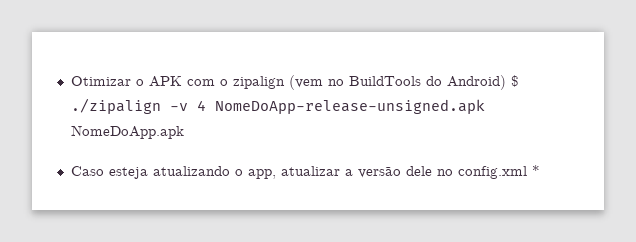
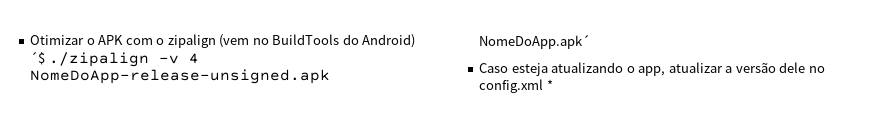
- Otimizar o APK com o zipalign (vem no BuildTools do Android) $ ./zipalign -v 4 NomeDoApp-release-unsigned.apk NomeDoApp.apk
+ Otimizar o APK com o zipalign (vem no BuildTools do Android) ´$ ./zipalign -v 4 NomeDoApp-release-unsigned.apk NomeDoApp.apk´

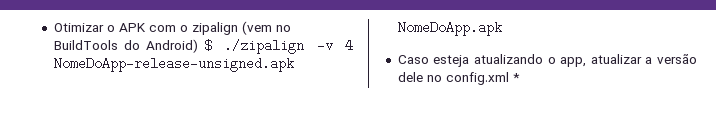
- Otimizar o APK com o zipalign (vem no BuildTools do Android) ´$ ./zipalign -v 4 NomeDoApp-release-unsigned.apk NomeDoApp.apk´
+ Otimizar o APK com o zipalign (vem no BuildTools do Android) $ ./zipalign -v 4 NomeDoApp-release-unsigned.apk NomeDoApp.apk

